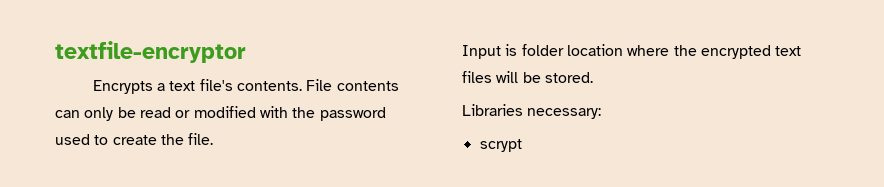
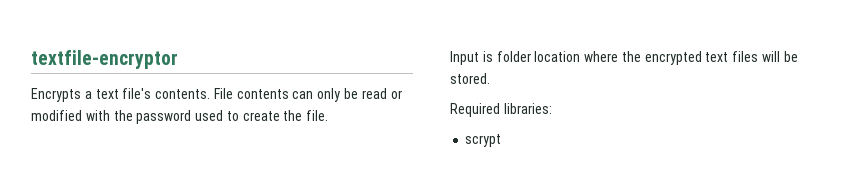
- Libraries necessary:
+ Required libraries:

